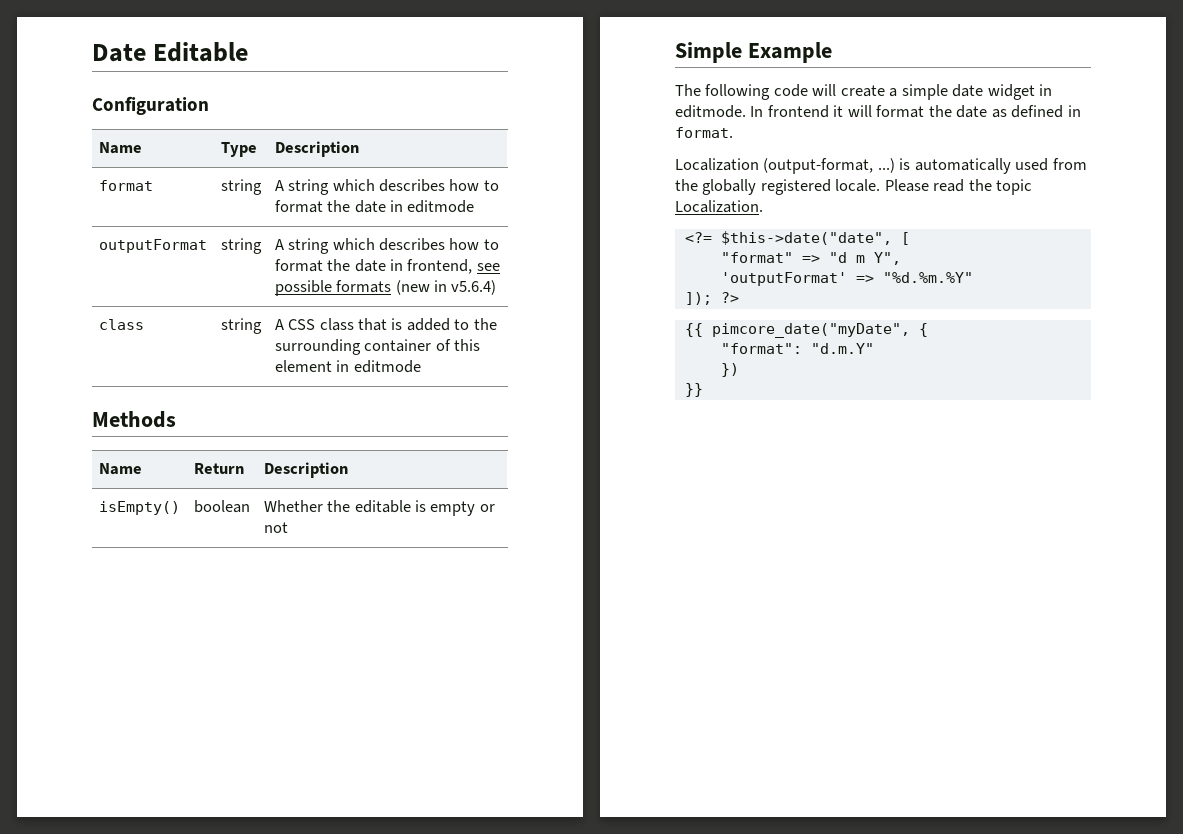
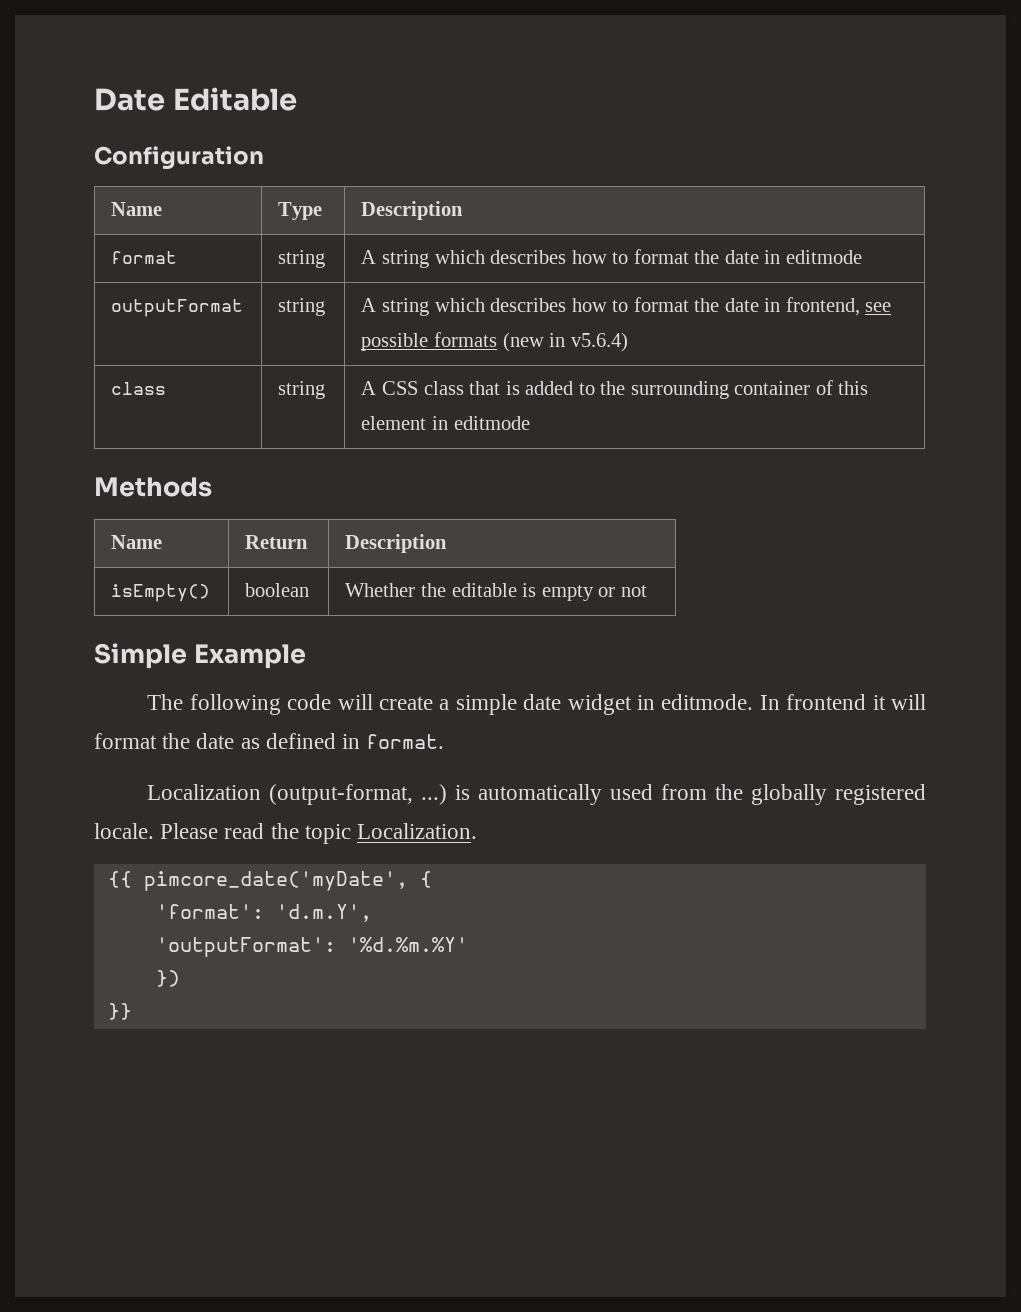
- <?= $this->date("date", [
- "format" => "d m Y",
- 'outputFormat' => "%d.%m.%Y"
- ]); ?>
- {{ pimcore_date("myDate", {
+ {{ pimcore_date('myDate', {
- "format": "d.m.Y"
+ 'format': 'd.m.Y',
+ 'outputFormat': '%d.%m.%Y'

